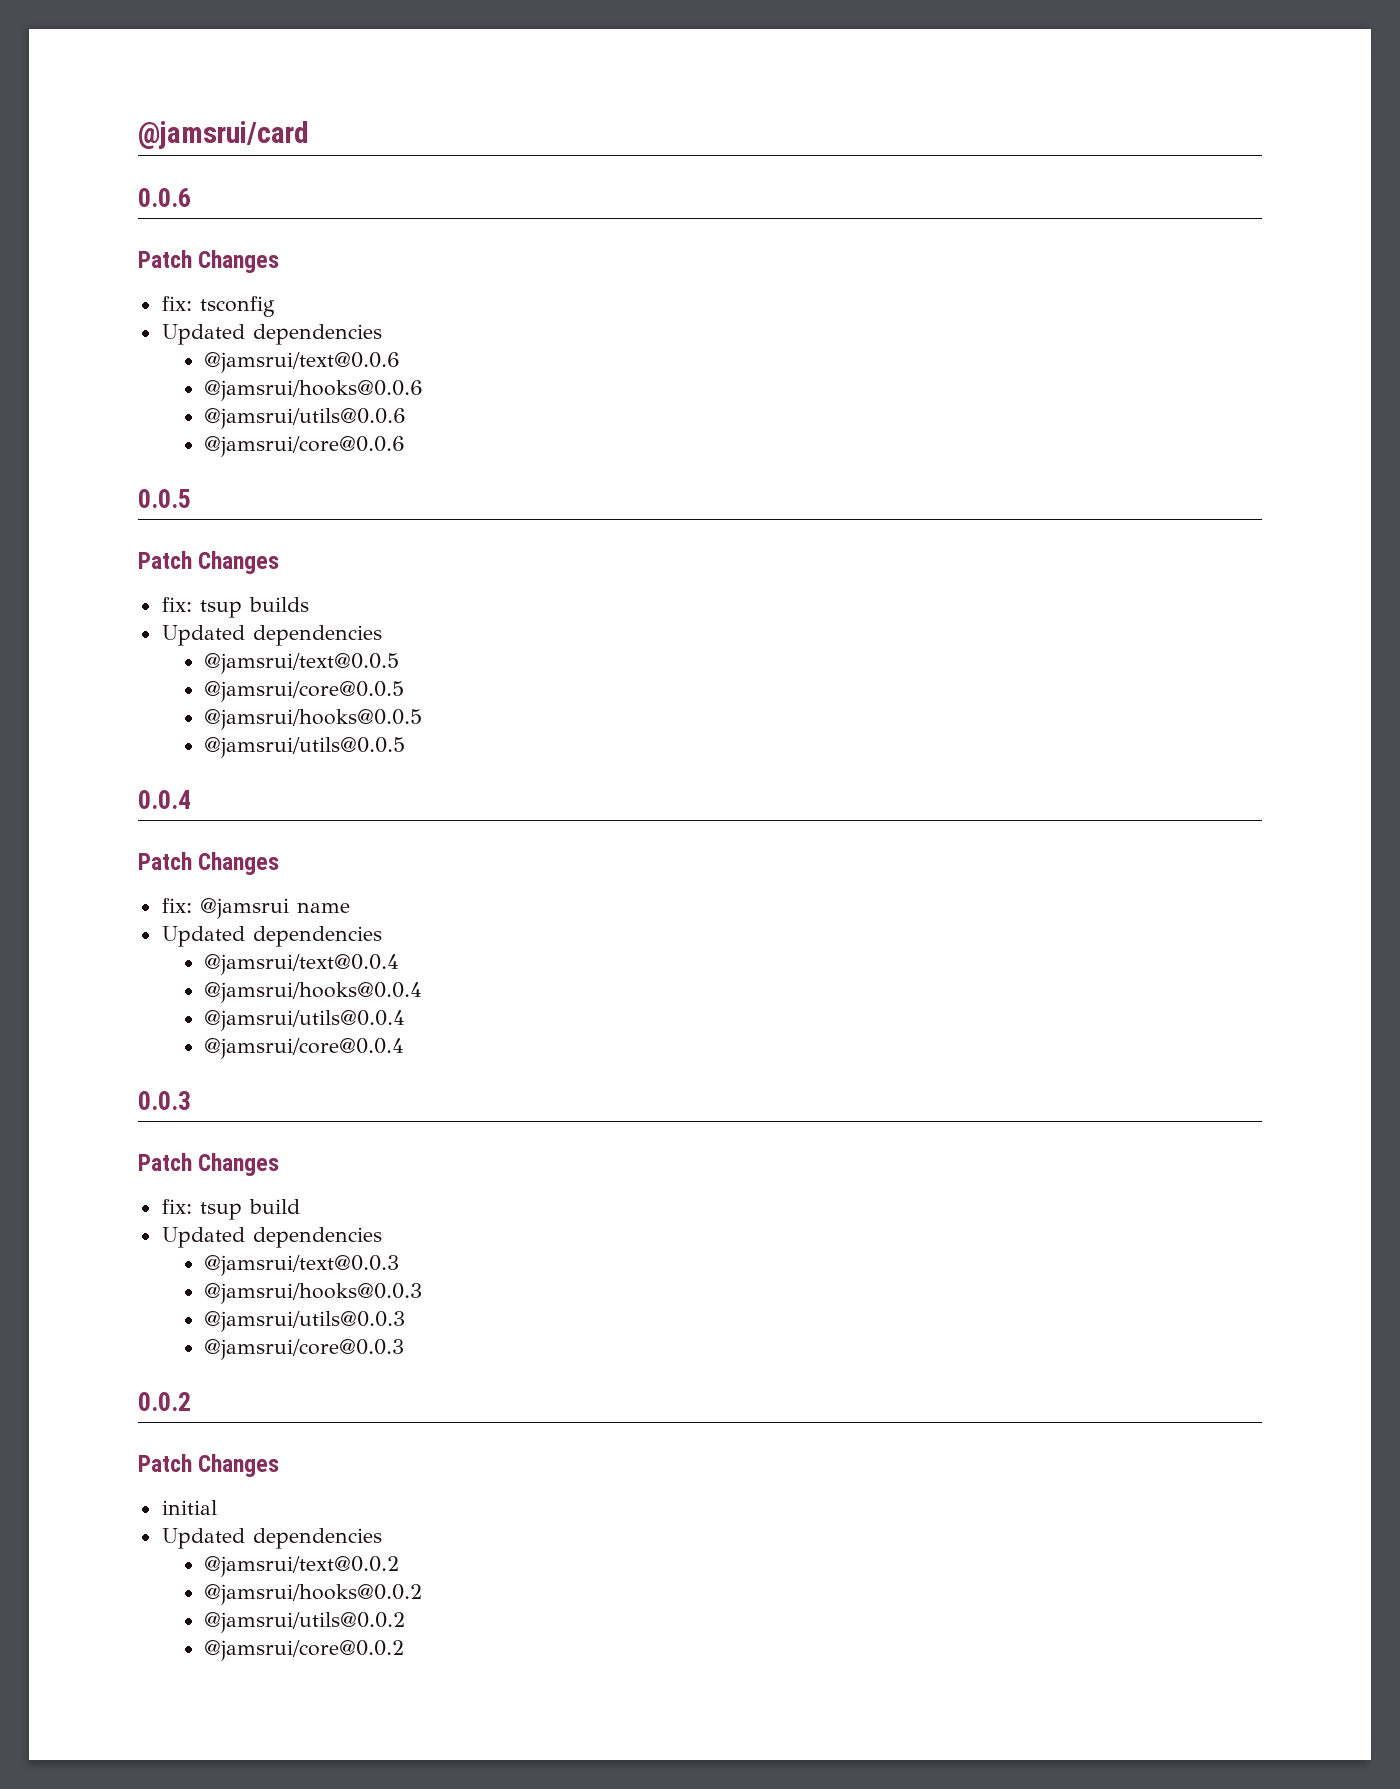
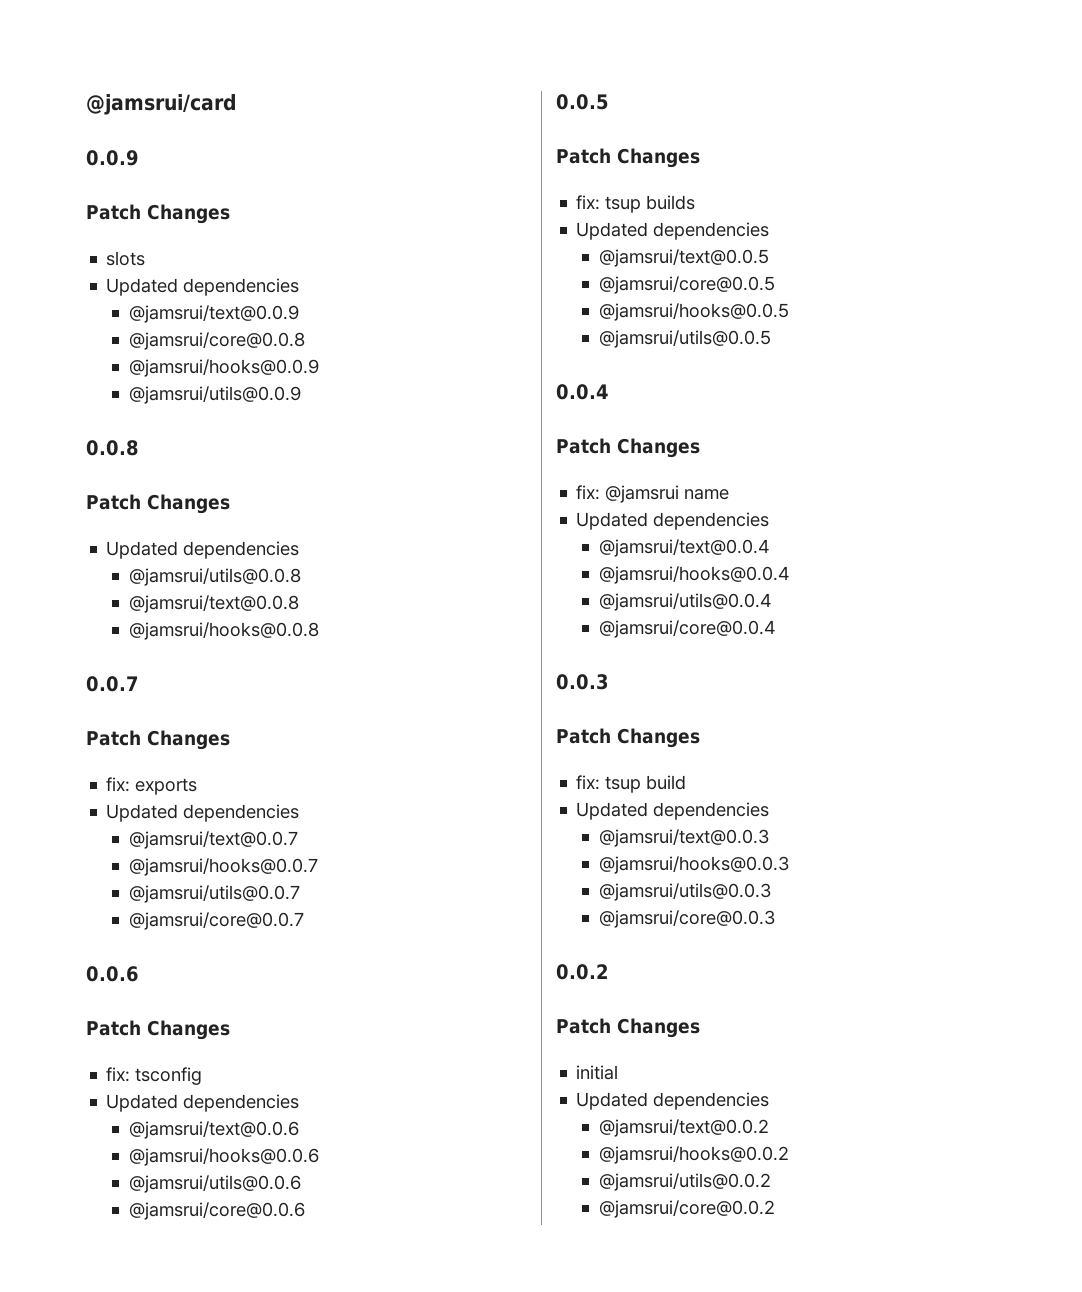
+ 0.0.9
+ Patch Changes
+ slots
+ Updated dependencies
+ @jamsrui/text@0.0.9
+ @jamsrui/core@0.0.8
+ @jamsrui/hooks@0.0.9
+ @jamsrui/utils@0.0.9
+ 0.0.8
+ Patch Changes
+ Updated dependencies
+ @jamsrui/utils@0.0.8
+ @jamsrui/text@0.0.8
+ @jamsrui/hooks@0.0.8
+ 0.0.7
+ Patch Changes
+ fix: exports
+ Updated dependencies
+ @jamsrui/text@0.0.7
+ @jamsrui/hooks@0.0.7
+ @jamsrui/utils@0.0.7
+ @jamsrui/core@0.0.7

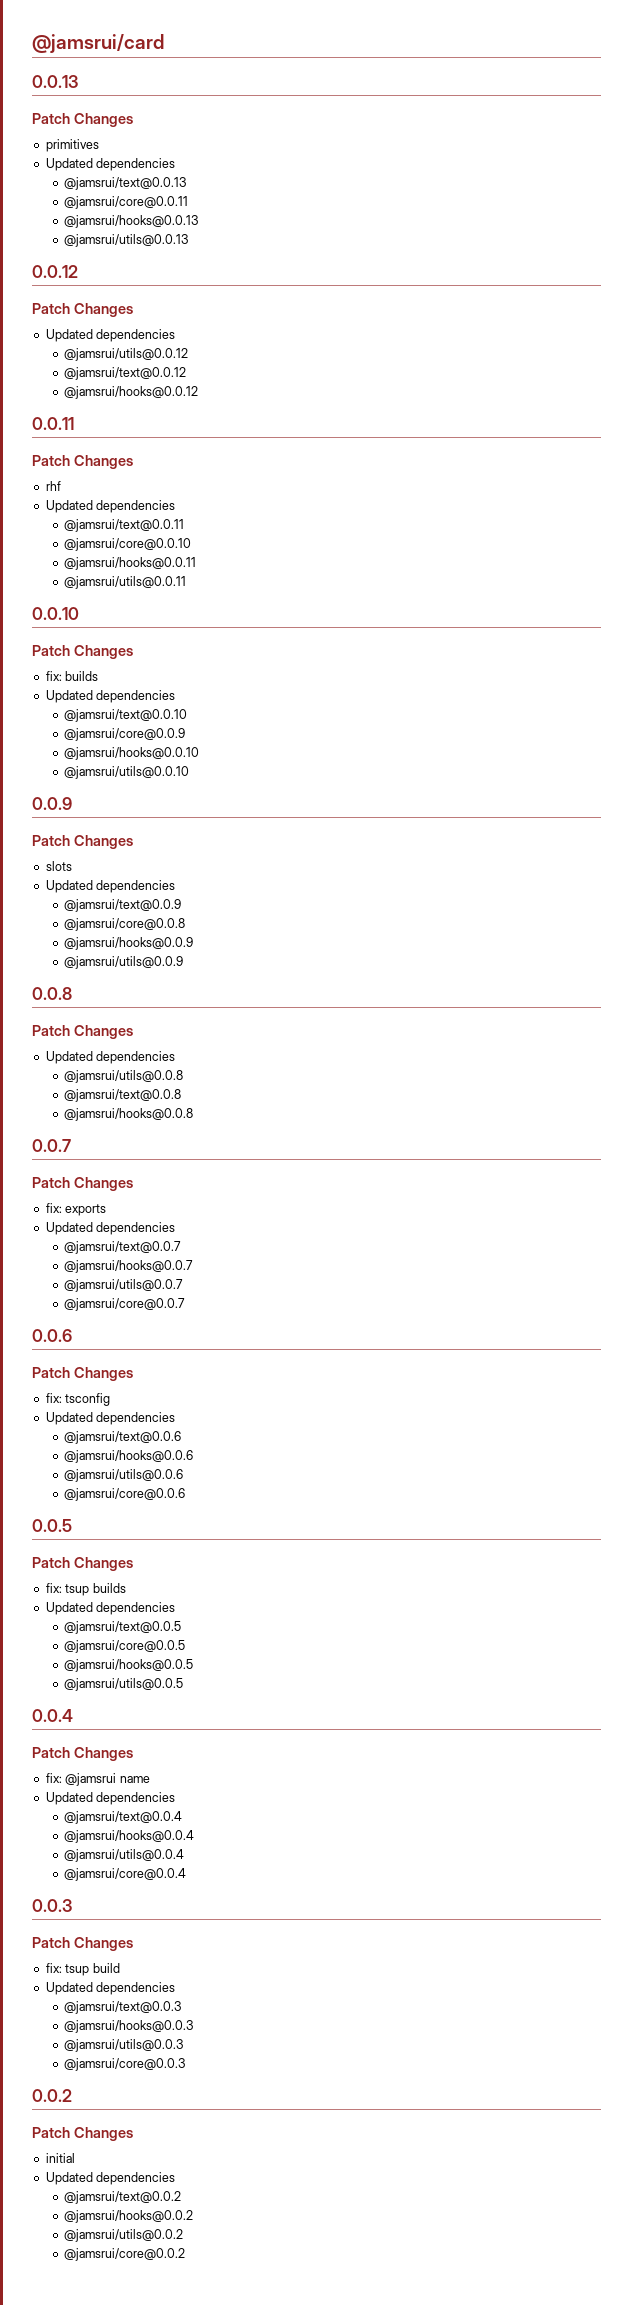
+ 0.0.13
+ Patch Changes
+ primitives
+ Updated dependencies
+ @jamsrui/text@0.0.13
+ @jamsrui/core@0.0.11
+ @jamsrui/hooks@0.0.13
+ @jamsrui/utils@0.0.13
+ 0.0.12
+ Patch Changes
+ Updated dependencies
+ @jamsrui/utils@0.0.12
+ @jamsrui/text@0.0.12
+ @jamsrui/hooks@0.0.12
+ 0.0.11
+ Patch Changes
+ rhf
+ Updated dependencies
+ @jamsrui/text@0.0.11
+ @jamsrui/core@0.0.10
+ @jamsrui/hooks@0.0.11
+ @jamsrui/utils@0.0.11
+ 0.0.10
+ Patch Changes
+ fix: builds
+ Updated dependencies
+ @jamsrui/text@0.0.10
+ @jamsrui/core@0.0.9
+ @jamsrui/hooks@0.0.10
+ @jamsrui/utils@0.0.10

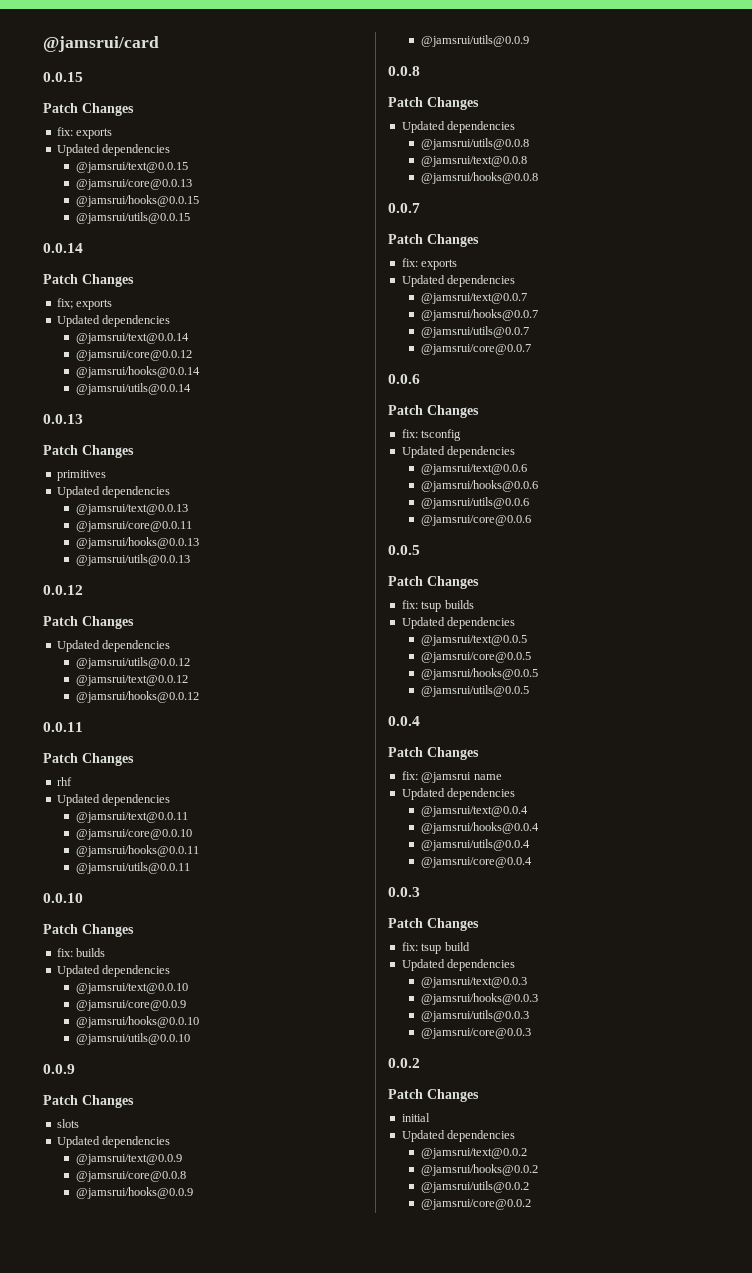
+ 0.0.15
+ Patch Changes
+ fix: exports
+ Updated dependencies
+ @jamsrui/text@0.0.15
+ @jamsrui/core@0.0.13
+ @jamsrui/hooks@0.0.15
+ @jamsrui/utils@0.0.15
+ 0.0.14
+ Patch Changes
+ fix; exports
+ Updated dependencies
+ @jamsrui/text@0.0.14
+ @jamsrui/core@0.0.12
+ @jamsrui/hooks@0.0.14
+ @jamsrui/utils@0.0.14

